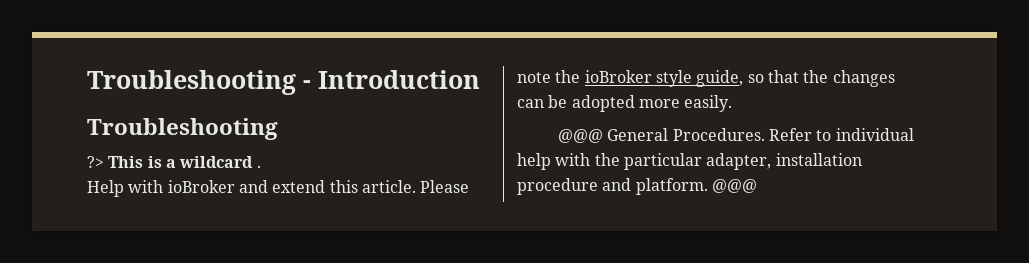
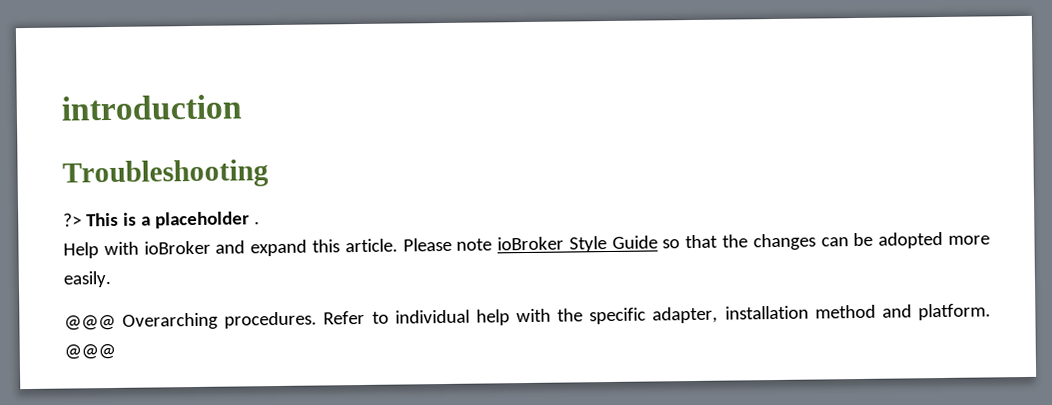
- Troubleshooting - Introduction
+ introduction
- ?> This is a wildcard .
+ ?> This is a placeholder .
- Help with ioBroker and extend this article.
+ Help with ioBroker and expand this article.
- Please note the ioBroker style guide, so that the changes can be adopted more easily.
+ Please note ioBroker Style Guide so that the changes can be adopted more easily.
- @@@ General Procedures.
+ @@@ Overarching procedures.
- Refer to individual help with the particular adapter, installation procedure and platform.
+ Refer to individual help with the specific adapter, installation method and platform.

